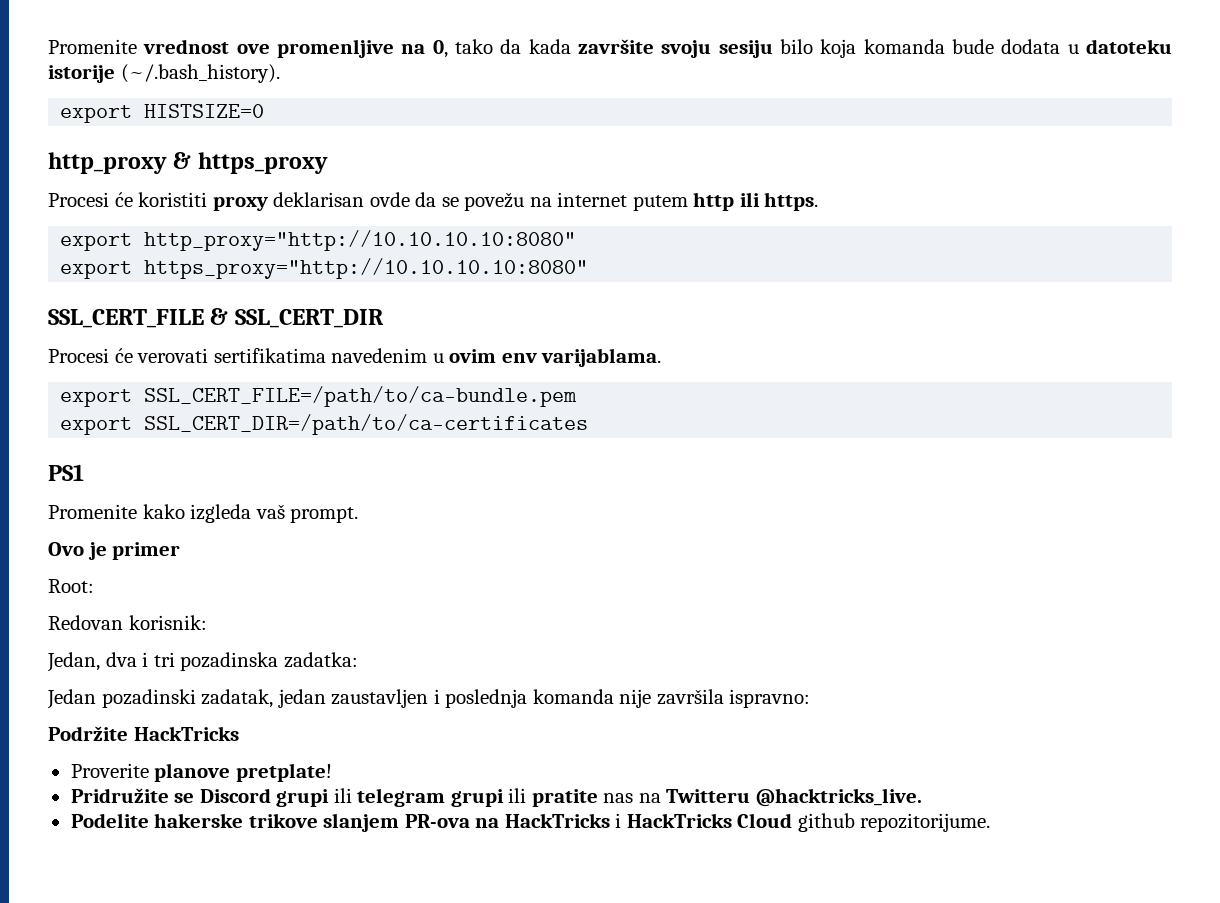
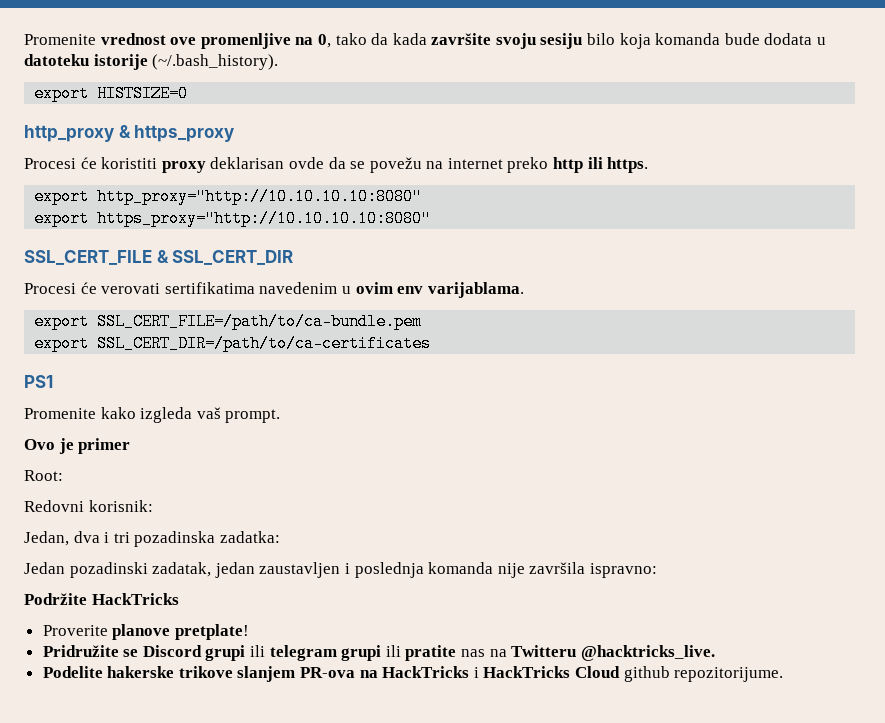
- Procesi će koristiti proxy deklarisan ovde da se povežu na internet putem http ili https.
+ Procesi će koristiti proxy deklarisan ovde da se povežu na internet preko http ili https.
- Redovan korisnik:
+ Redovni korisnik:

